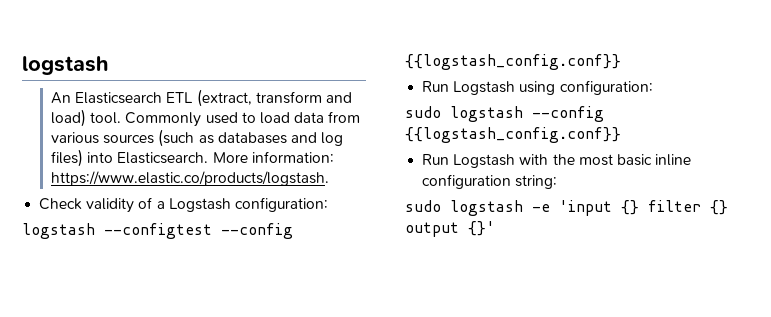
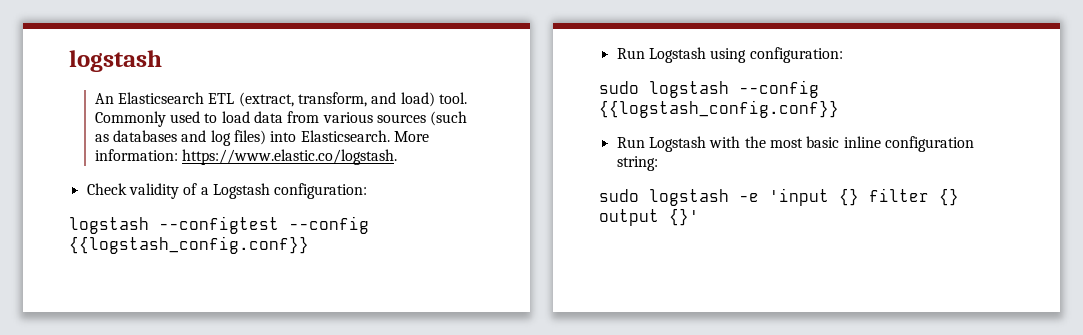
- An Elasticsearch ETL (extract, transform and load) tool.
+ An Elasticsearch ETL (extract, transform, and load) tool.
- More information: https://www.elastic.co/products/logstash.
+ More information: https://www.elastic.co/logstash.

